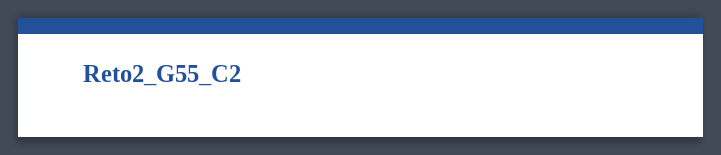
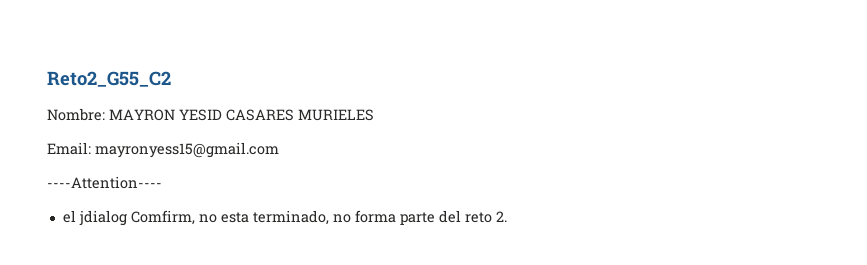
+ Nombre: MAYRON YESID CASARES MURIELES
+ Email: mayronyess15@gmail.com
+ ----Attention----
+ el jdialog Comfirm, no esta terminado, no forma parte del reto 2.

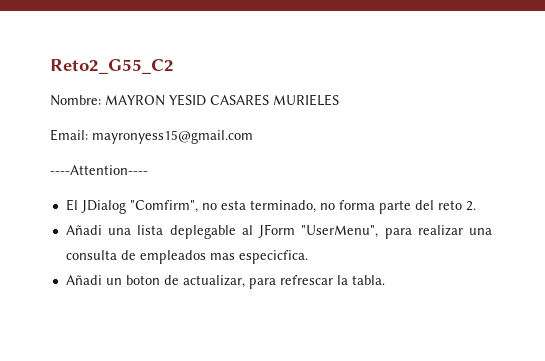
- el jdialog Comfirm, no esta terminado, no forma parte del reto 2.
+ El JDialog "Comfirm", no esta terminado, no forma parte del reto 2.
+ Añadi una lista deplegable al JForm "UserMenu", para realizar una consulta de empleados mas especicfica.
+ Añadi un boton de actualizar, para refrescar la tabla.

